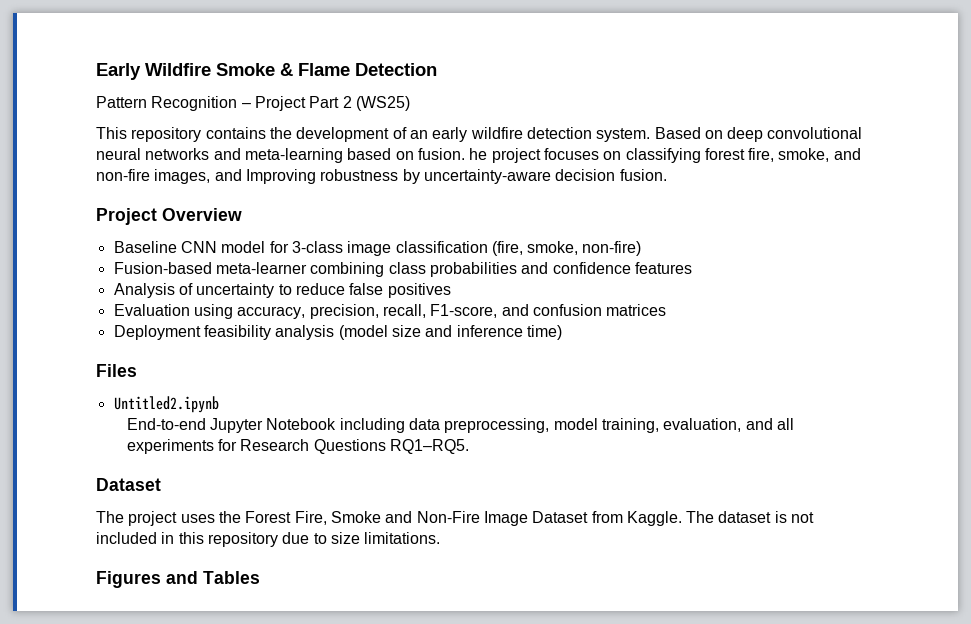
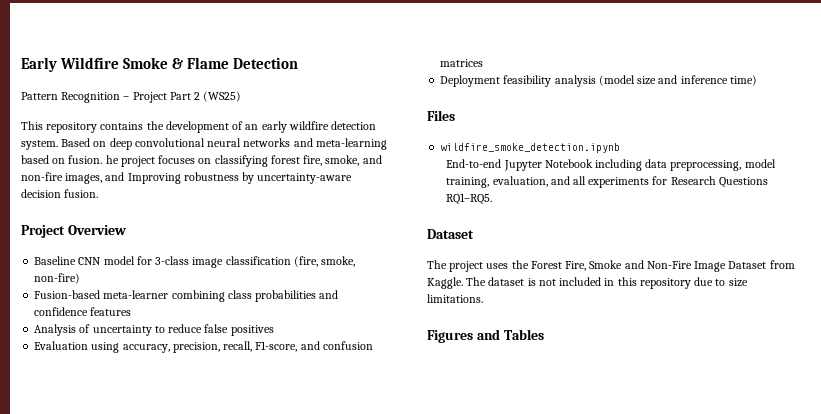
- Untitled2.ipynb
+ wildfire_smoke_detection.ipynb

